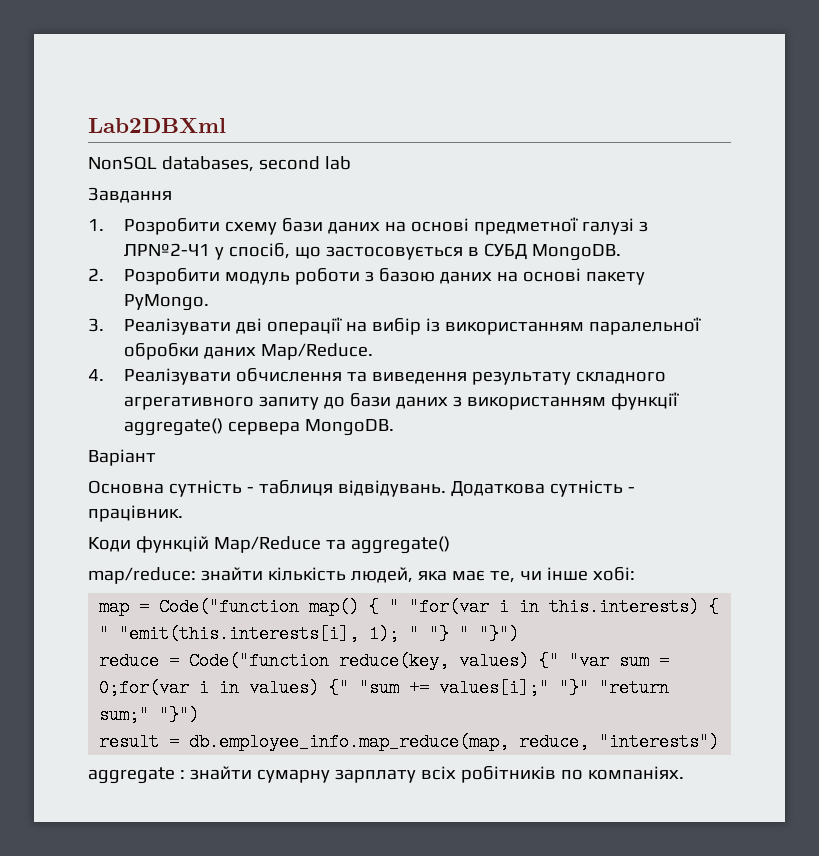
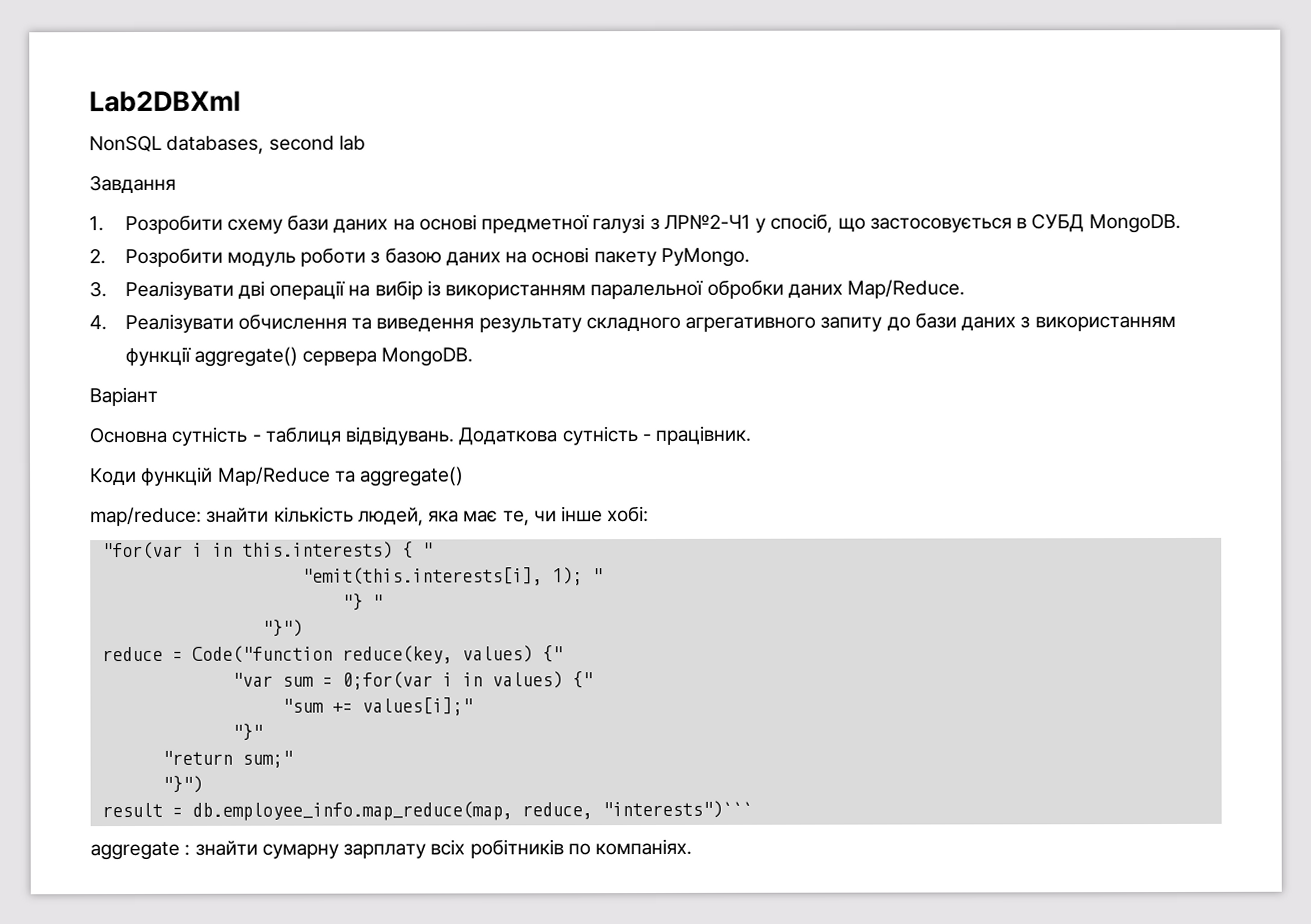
- map = Code("function map() { " "for(var i in this.interests) { " "emit(this.interests[i], 1); " "} " "}")
+ "for(var i in this.interests) { "
+ "emit(this.interests[i], 1); "
+ "} "
+ "}")
- reduce = Code("function reduce(key, values) {" "var sum = 0;for(var i in values) {" "sum += values[i];" "}" "return sum;" "}")
+ reduce = Code("function reduce(key, values) {"
+ "var sum = 0;for(var i in values) {"
+ "sum += values[i];"
+ "}"
+ "return sum;"
+ "}")
- result = db.employee_info.map_reduce(map, reduce, "interests")
+ result = db.employee_info.map_reduce(map, reduce, "interests")```

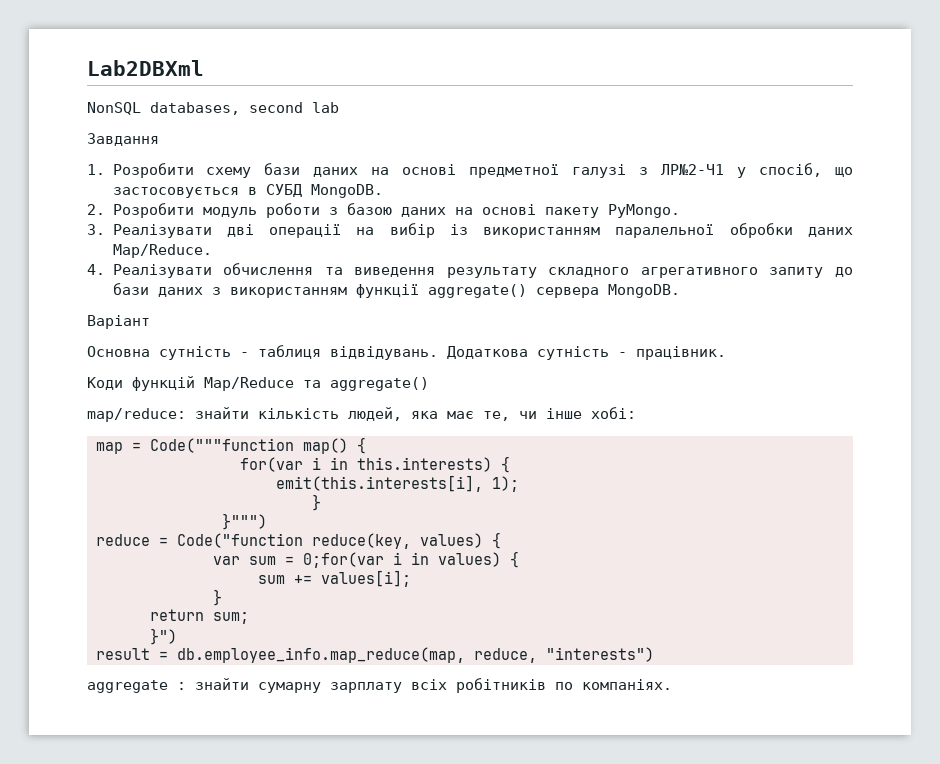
- "for(var i in this.interests) { "
- "emit(this.interests[i], 1); "
- "} "
- "}")
+ map = Code("""function map() {
+ for(var i in this.interests) {
+ emit(this.interests[i], 1);
+ }
+ }""")
- reduce = Code("function reduce(key, values) {"
- "var sum = 0;for(var i in values) {"
- "sum += values[i];"
- "}"
- "return sum;"
- "}")
+ reduce = Code("function reduce(key, values) {
+ var sum = 0;for(var i in values) {
+ sum += values[i];
+ }
+ return sum;
+ }")
- result = db.employee_info.map_reduce(map, reduce, "interests")```
+ result = db.employee_info.map_reduce(map, reduce, "interests")

